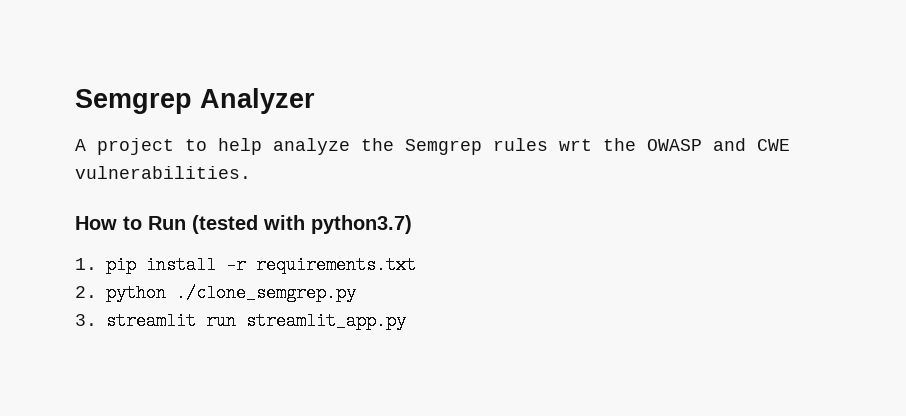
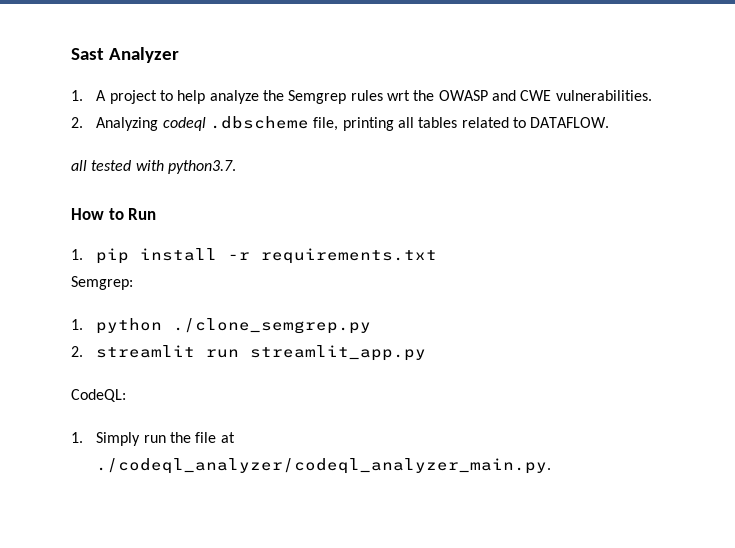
- Semgrep Analyzer
+ Sast Analyzer
- A project to help analyze the Semgrep rules wrt the OWASP and CWE vulnerabilities.
+ 1. A project to help analyze the Semgrep rules wrt the OWASP and CWE vulnerabilities.
+ 2. Analyzing codeql .dbscheme file, printing all tables related to DATAFLOW.
+ all tested with python3.7.
- How to Run (tested with python3.7)
+ How to Run
- 2. python ./clone_semgrep.py
+ Semgrep:
+ 1. python ./clone_semgrep.py
- 3. streamlit run streamlit_app.py
+ 2. streamlit run streamlit_app.py
+ CodeQL:
+ 1. Simply run the file at ./codeql_analyzer/codeql_analyzer_main.py.

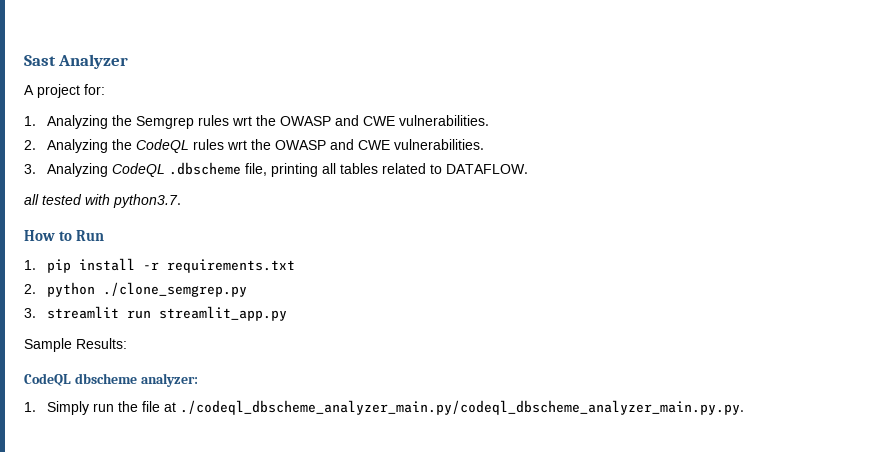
- 1. A project to help analyze the Semgrep rules wrt the OWASP and CWE vulnerabilities.
+ A project for:
+ 1. Analyzing the Semgrep rules wrt the OWASP and CWE vulnerabilities.
- 2. Analyzing codeql .dbscheme file, printing all tables related to DATAFLOW.
+ 2. Analyzing the CodeQL rules wrt the OWASP and CWE vulnerabilities.
+ 3. Analyzing CodeQL .dbscheme file, printing all tables related to DATAFLOW.
- Semgrep:
- 1. python ./clone_semgrep.py
+ 2. python ./clone_semgrep.py
- 2. streamlit run streamlit_app.py
+ 3. streamlit run streamlit_app.py
- CodeQL:
+ Sample Results:
+ CodeQL dbscheme analyzer:
- 1. Simply run the file at ./codeql_analyzer/codeql_analyzer_main.py.
+ 1. Simply run the file at ./codeql_dbscheme_analyzer_main.py/codeql_dbscheme_analyzer_main.py.py.

